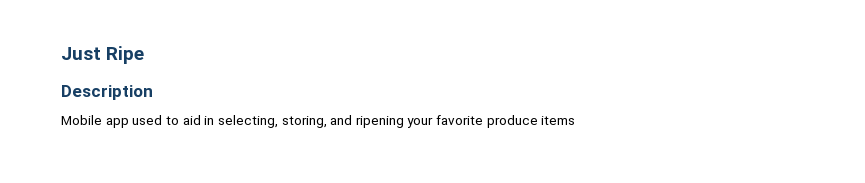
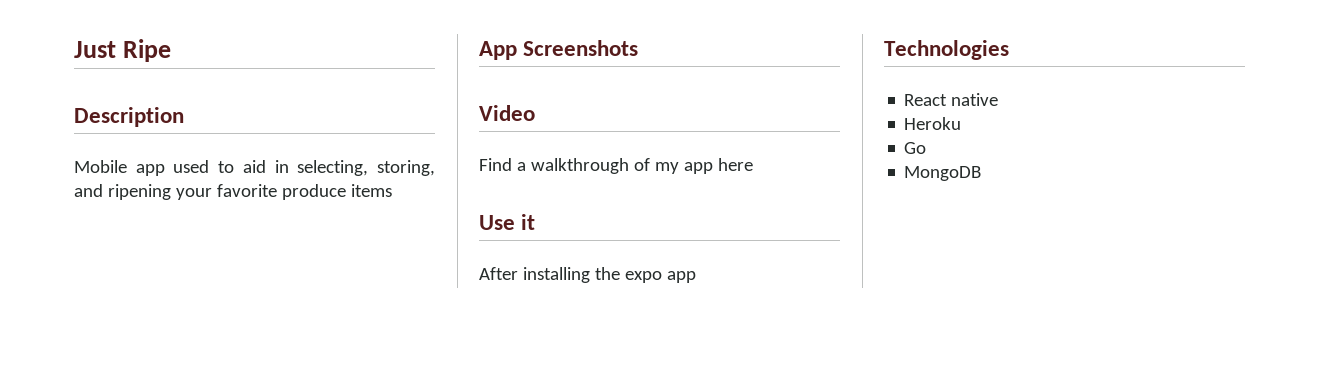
+ App Screenshots
+ Video
+ Find a walkthrough of my app here
+ Use it
+ After installing the expo app
+ Technologies
+ React native
+ Heroku
+ Go
+ MongoDB

